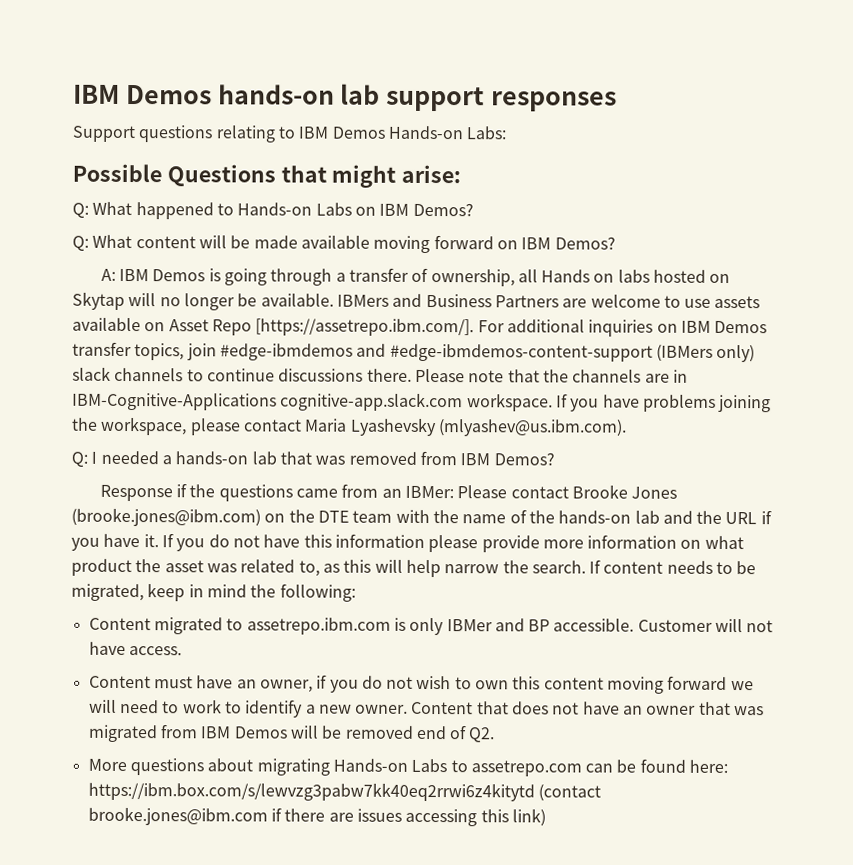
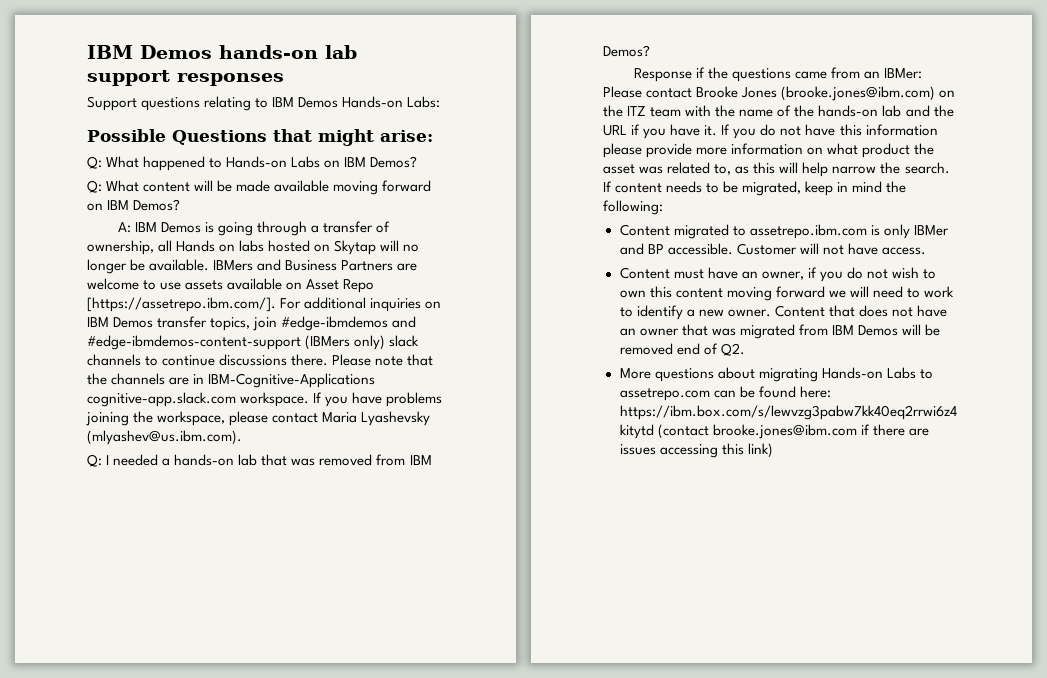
- Response if the questions came from an IBMer: Please contact Brooke Jones (brooke.jones@ibm.com) on the DTE team with the name of the hands-on lab and the URL if you have it.
+ Response if the questions came from an IBMer: Please contact Brooke Jones (brooke.jones@ibm.com) on the ITZ team with the name of the hands-on lab and the URL if you have it.

